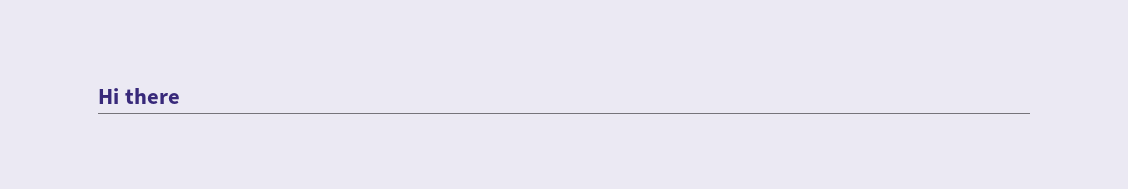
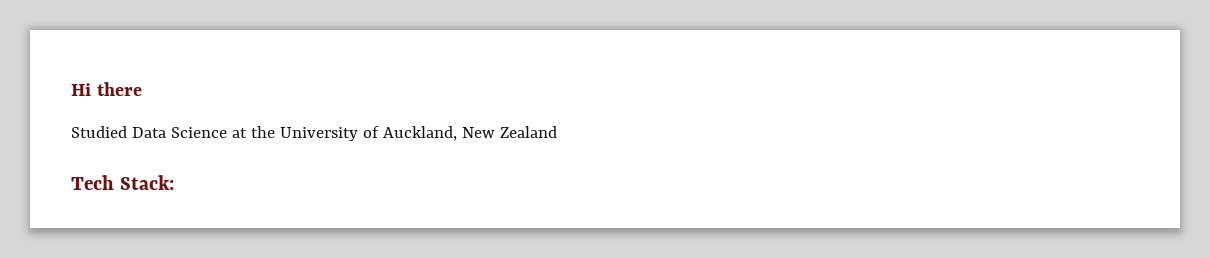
+ Studied Data Science at the University of Auckland, New Zealand
+ Tech Stack:

